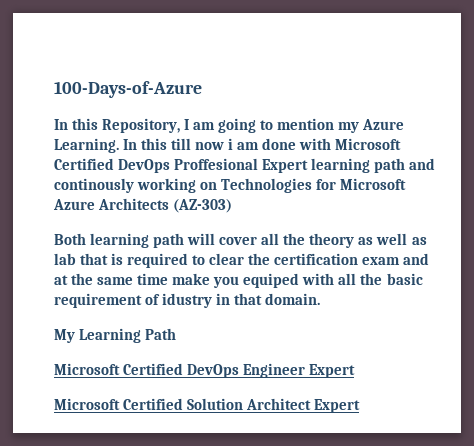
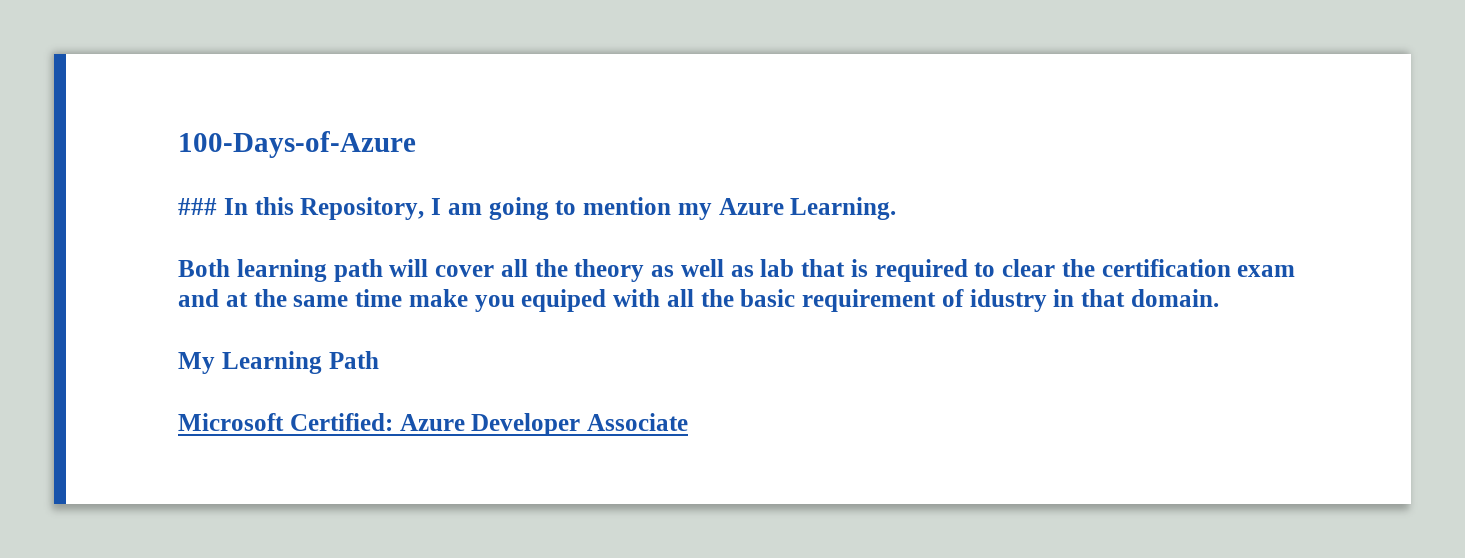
- In this Repository, I am going to mention my Azure Learning. In this till now i am done with Microsoft Certified DevOps Proffesional Expert learning path and continously working on Technologies for Microsoft Azure Architects (AZ-303)
+ ### In this Repository, I am going to mention my Azure Learning.
- Microsoft Certified DevOps Engineer Expert
- Microsoft Certified Solution Architect Expert
+ Microsoft Certified: Azure Developer Associate

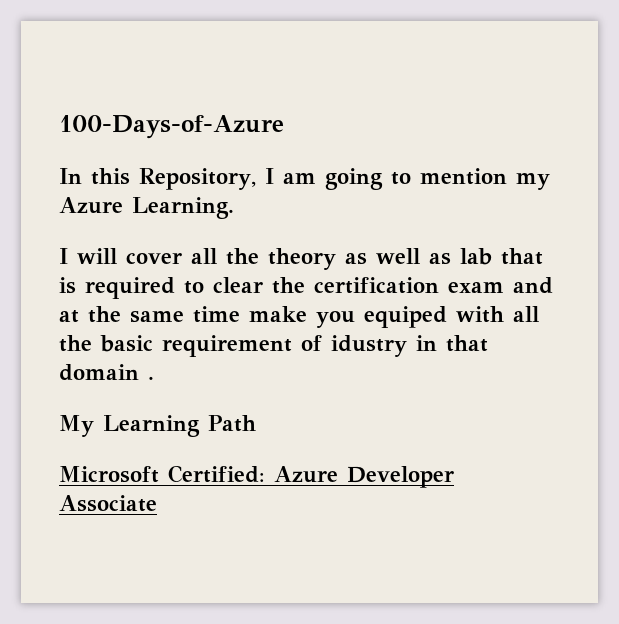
- ### In this Repository, I am going to mention my Azure Learning.
+ In this Repository, I am going to mention my Azure Learning.
- Both learning path will cover all the theory as well as lab that is required to clear the certification exam and at the same time make you equiped with all the basic requirement of idustry in that domain.
+ I will cover all the theory as well as lab that is required to clear the certification exam and at the same time make you equiped with all the basic requirement of idustry in that domain .

